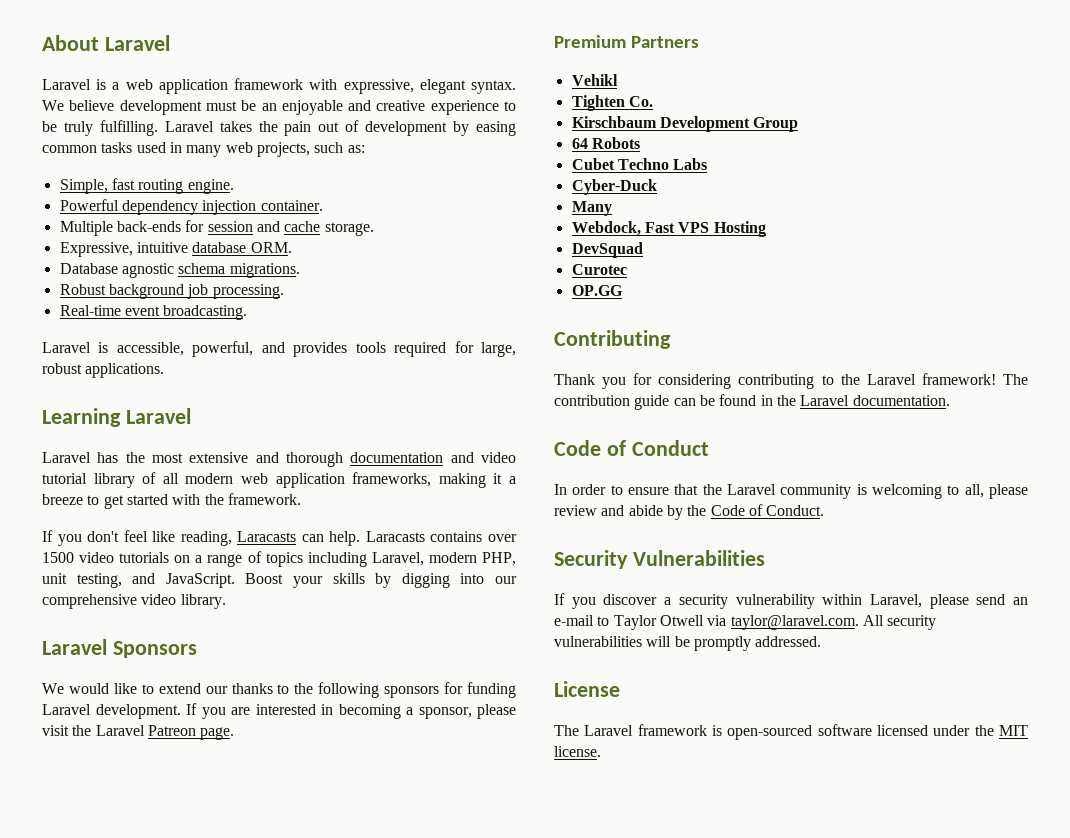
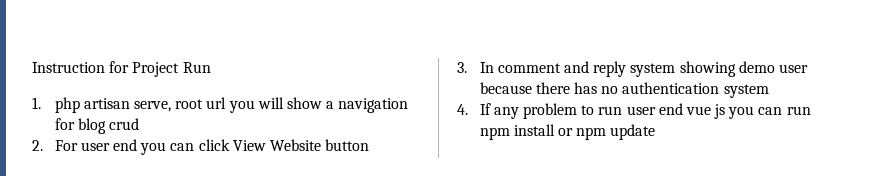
- About Laravel
- Laravel is a web application framework with expressive, elegant syntax. We believe development must be an enjoyable and creative experience to be truly fulfilling. Laravel takes the pain out of development by easing common tasks used in many web projects, such as:
- Simple, fast routing engine.
- Powerful dependency injection container.
- Multiple back-ends for session and cache storage.
- Expressive, intuitive database ORM.
- Database agnostic schema migrations.
- Robust background job processing.
- Real-time event broadcasting.
- Laravel is accessible, powerful, and provides tools required for large, robust applications.
- Learning Laravel
- Laravel has the most extensive and thorough documentation and video tutorial library of all modern web application frameworks, making it a breeze to get started with the framework.
- If you don't feel like reading, Laracasts can help. Laracasts contains over 1500 video tutorials on a range of topics including Laravel, modern PHP, unit testing, and JavaScript. Boost your skills by digging into our comprehensive video library.
- Laravel Sponsors
- We would like to extend our thanks to the following sponsors for funding Laravel development. If you are interested in becoming a sponsor, please visit the Laravel Patreon page.
- Premium Partners
- Vehikl
- Tighten Co.
- Kirschbaum Development Group
- 64 Robots
- Cubet Techno Labs
- Cyber-Duck
- Many
- Webdock, Fast VPS Hosting
- DevSquad
- Curotec
- OP.GG
- Contributing
- Thank you for considering contributing to the Laravel framework! The contribution guide can be found in the Laravel documentation.
- Code of Conduct
- In order to ensure that the Laravel community is welcoming to all, please review and abide by the Code of Conduct.
- Security Vulnerabilities
- If you discover a security vulnerability within Laravel, please send an e-mail to Taylor Otwell via taylor@laravel.com. All security vulnerabilities will be promptly addressed.
- License
- The Laravel framework is open-sourced software licensed under the MIT license.
+ Instruction for Project Run
+ 1. php artisan serve, root url you will show a navigation for blog crud
+ 2. For user end you can click View Website button
+ 3. In comment and reply system showing demo user because there has no authentication system
+ 4. If any problem to run user end vue js you can run npm install or npm update

